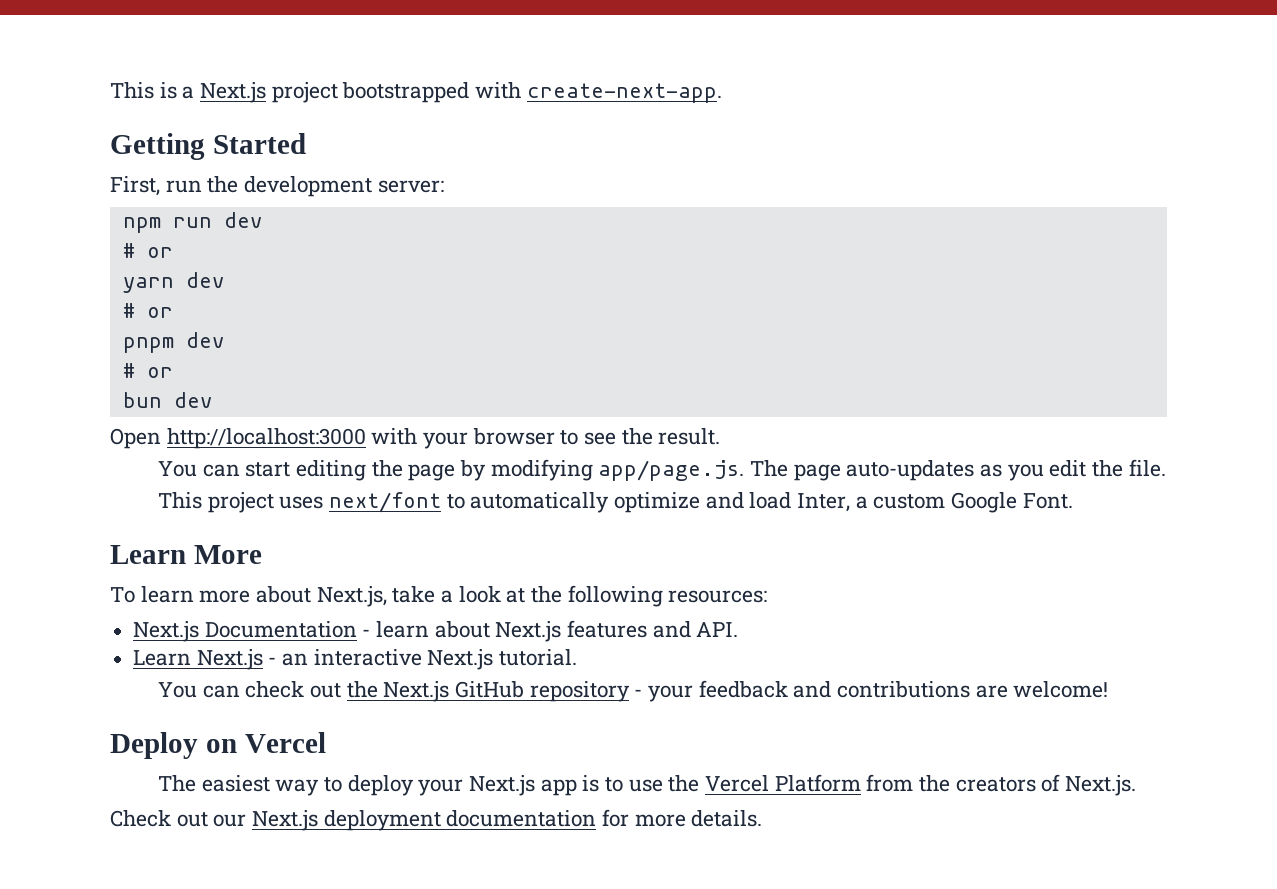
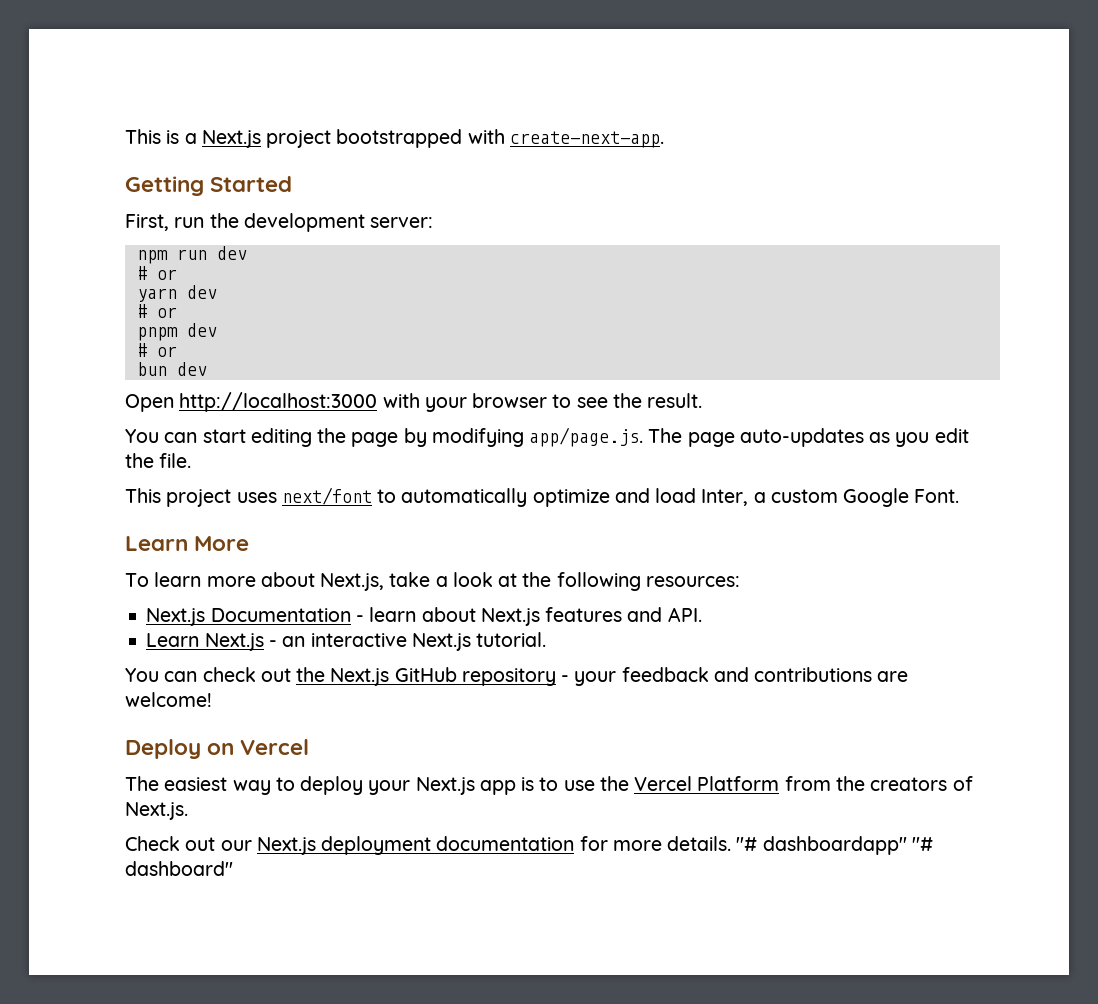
+ "# dashboardapp" "# dashboard"

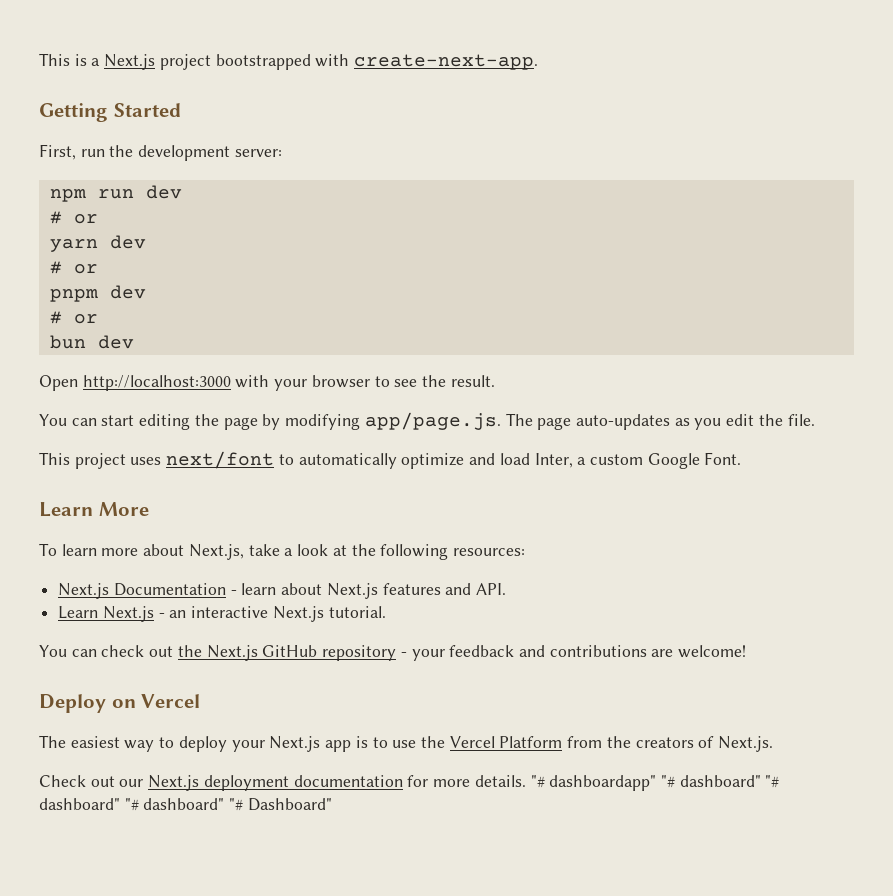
- "# dashboardapp" "# dashboard"
+ "# dashboardapp" "# dashboard" "# dashboard" "# dashboard" "# Dashboard"

